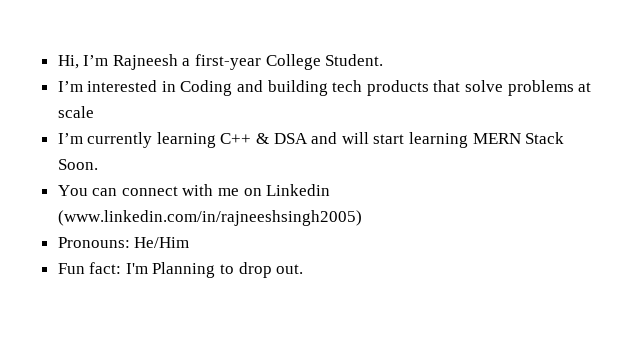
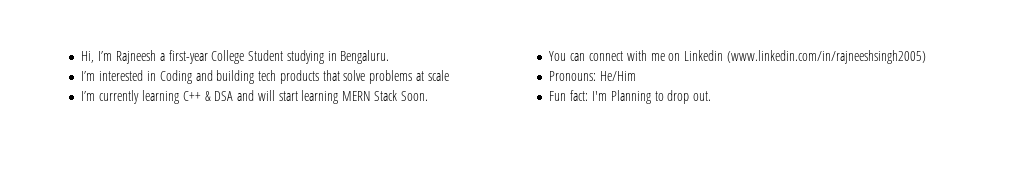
- Hi, I’m Rajneesh a first-year College Student.
+ Hi, I’m Rajneesh a first-year College Student studying in Bengaluru.

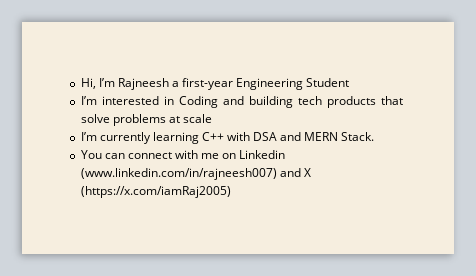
- Hi, I’m Rajneesh a first-year College Student studying in Bengaluru.
+ Hi, I’m Rajneesh a first-year Engineering Student
- I’m currently learning C++ & DSA and will start learning MERN Stack Soon.
+ I’m currently learning C++ with DSA and MERN Stack.
- You can connect with me on Linkedin (www.linkedin.com/in/rajneeshsingh2005)
- Pronouns: He/Him
- Fun fact: I'm Planning to drop out.
+ You can connect with me on Linkedin (www.linkedin.com/in/rajneesh007) and X (https://x.com/iamRaj2005)

